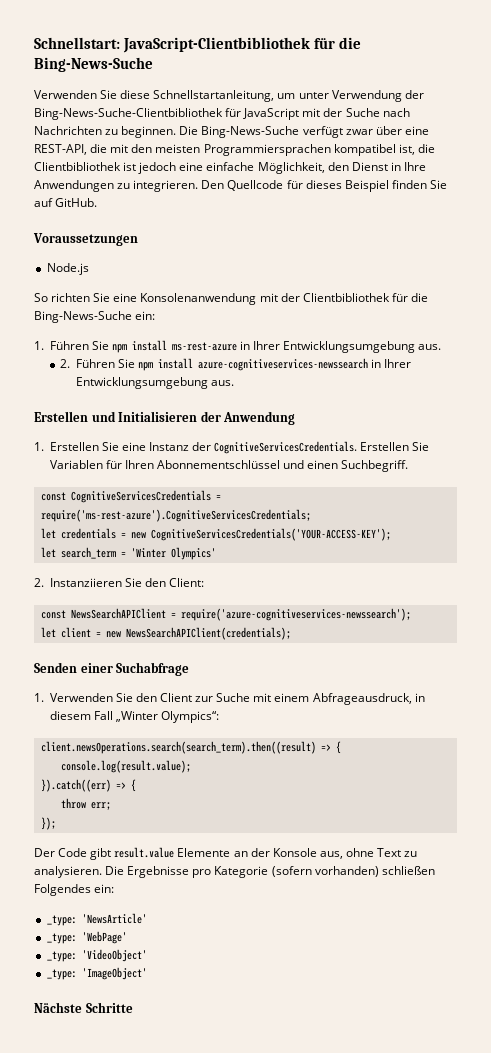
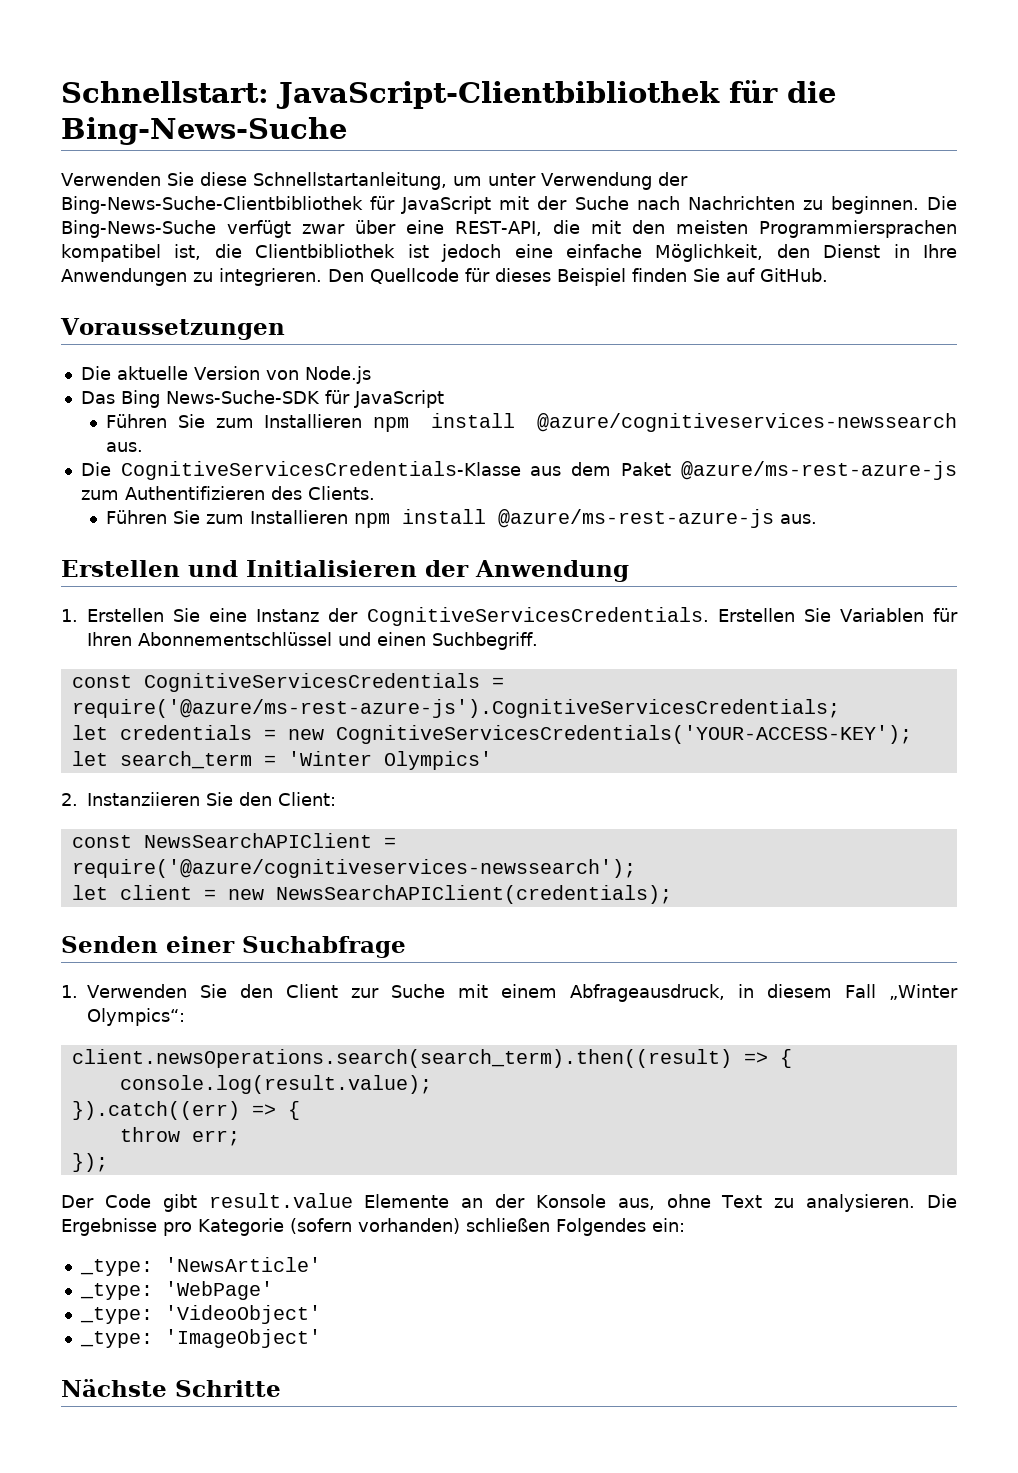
- Node.js
- So richten Sie eine Konsolenanwendung mit der Clientbibliothek für die Bing-News-Suche ein:
- 1. Führen Sie npm install ms-rest-azure in Ihrer Entwicklungsumgebung aus.
- 2. Führen Sie npm install azure-cognitiveservices-newssearch in Ihrer Entwicklungsumgebung aus.
+ Die aktuelle Version von Node.js
+ Das Bing News-Suche-SDK für JavaScript
+ Führen Sie zum Installieren npm install @azure/cognitiveservices-newssearch aus.
+ Die CognitiveServicesCredentials-Klasse aus dem Paket @azure/ms-rest-azure-js zum Authentifizieren des Clients.
+ Führen Sie zum Installieren npm install @azure/ms-rest-azure-js aus.
- const CognitiveServicesCredentials = require('ms-rest-azure').CognitiveServicesCredentials;
+ const CognitiveServicesCredentials = require('@azure/ms-rest-azure-js').CognitiveServicesCredentials;
- const NewsSearchAPIClient = require('azure-cognitiveservices-newssearch');
+ const NewsSearchAPIClient = require('@azure/cognitiveservices-newssearch');

